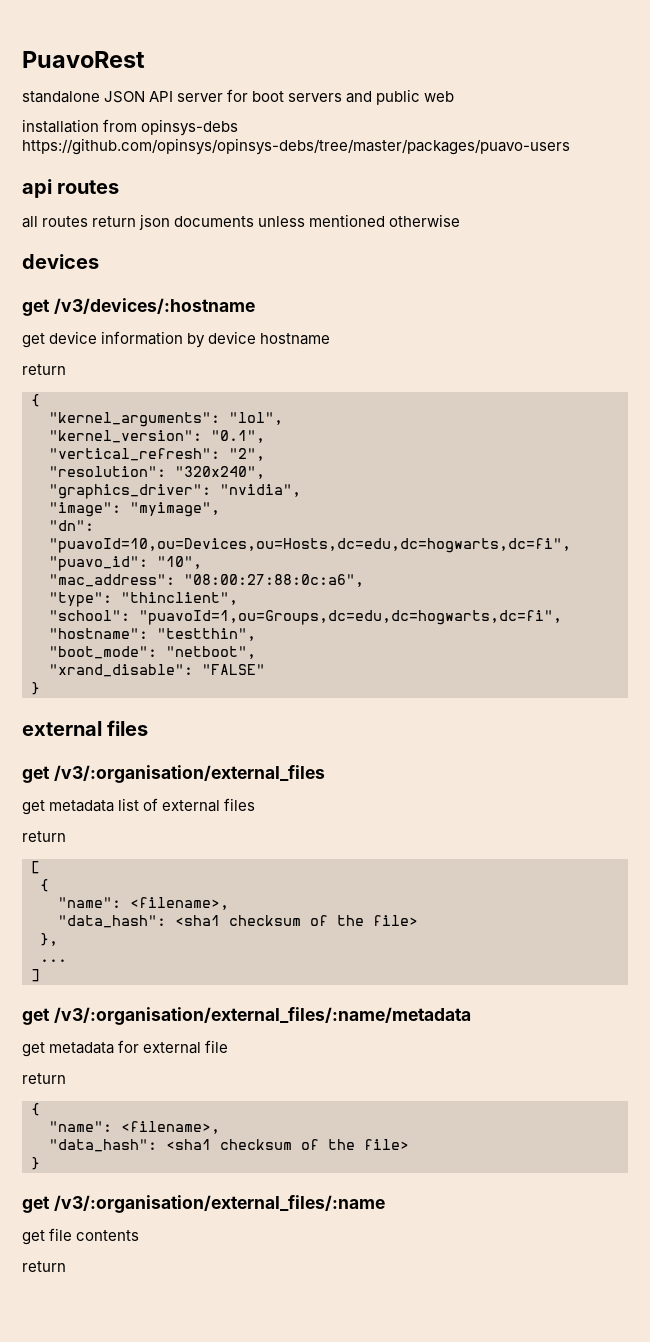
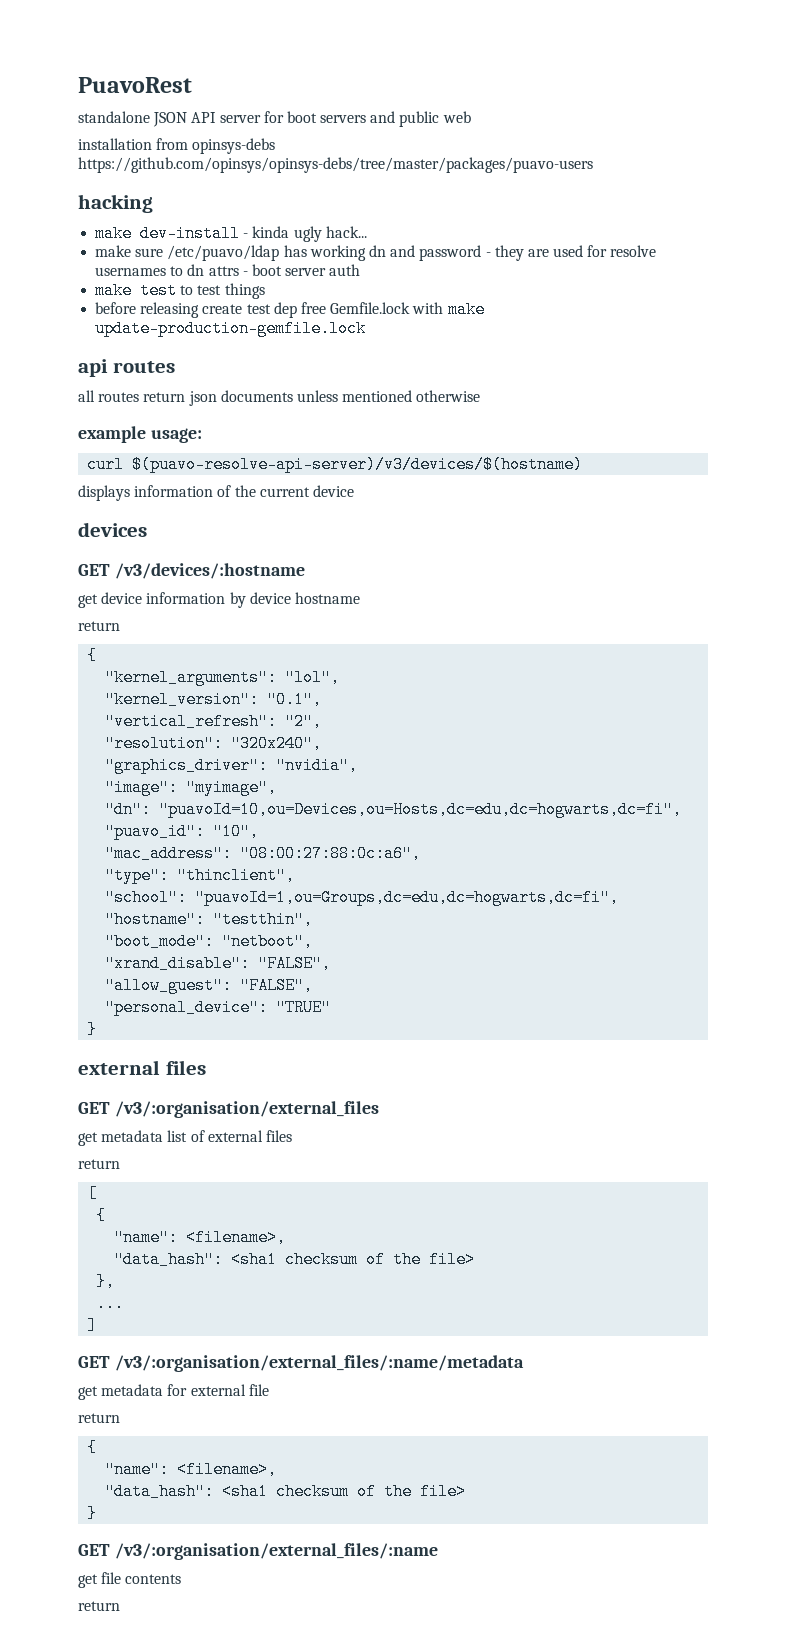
+ hacking
+ make dev-install - kinda ugly hack...
+ make sure /etc/puavo/ldap has working dn and password - they are used for resolve usernames to dn attrs - boot server auth
+ make test to test things
+ before releasing create test dep free Gemfile.lock with make update-production-gemfile.lock
+ example usage:
+ curl $(puavo-resolve-api-server)/v3/devices/$(hostname)
+ displays information of the current device
- get /v3/devices/:hostname
+ GET /v3/devices/:hostname
- "xrand_disable": "FALSE"
+ "xrand_disable": "FALSE",
+ "allow_guest": "FALSE",
+ "personal_device": "TRUE"
- get /v3/:organisation/external_files
+ GET /v3/:organisation/external_files
- get /v3/:organisation/external_files/:name/metadata
+ GET /v3/:organisation/external_files/:name/metadata
- get /v3/:organisation/external_files/:name
+ GET /v3/:organisation/external_files/:name

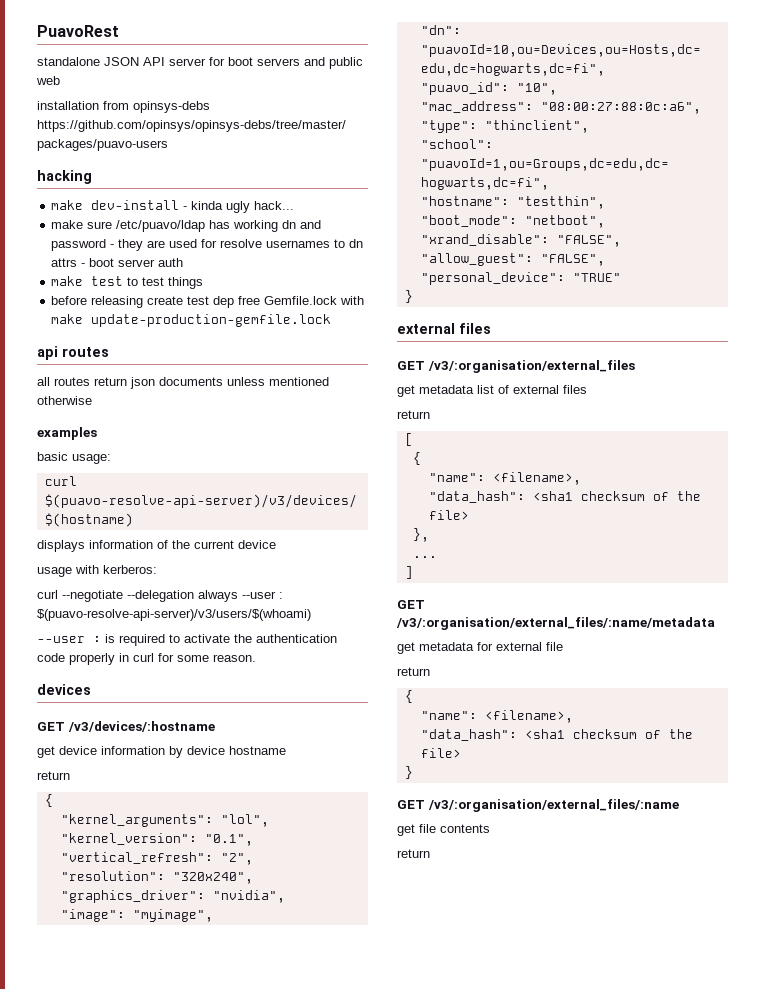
- example usage:
+ examples
+ basic usage:
+ usage with kerberos:
+ curl --negotiate --delegation always --user : $(puavo-resolve-api-server)/v3/users/$(whoami)
+ --user : is required to activate the authentication code properly in curl for some reason.

